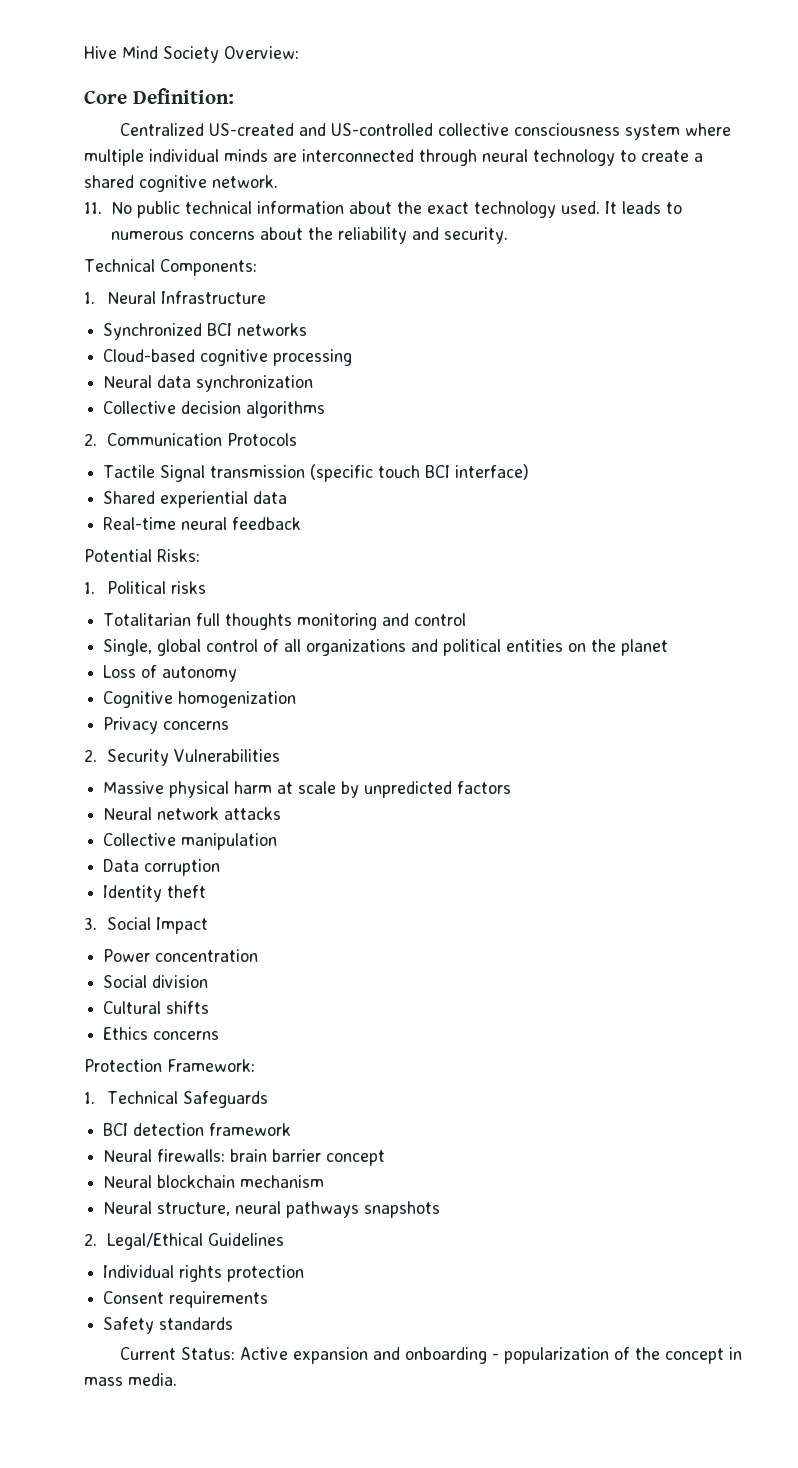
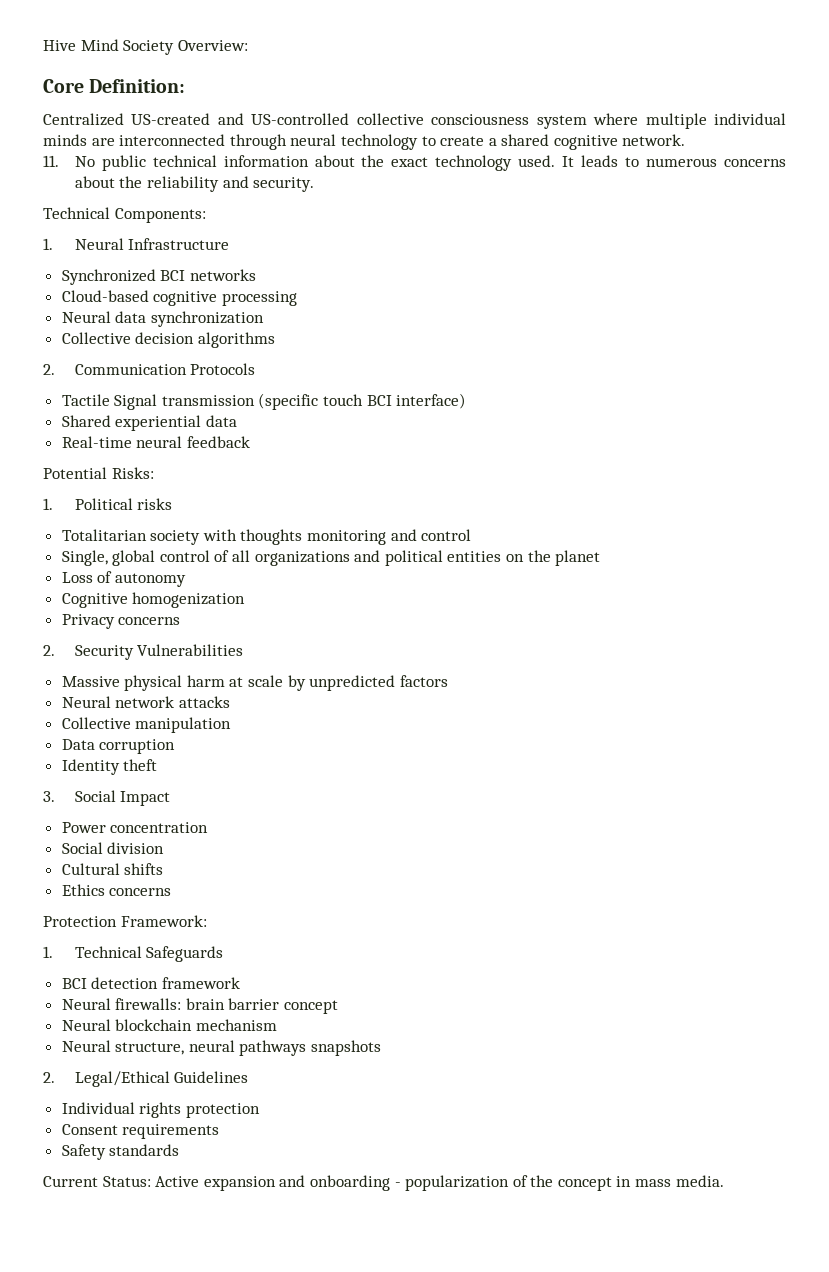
- Totalitarian full thoughts monitoring and control
+ Totalitarian society with thoughts monitoring and control

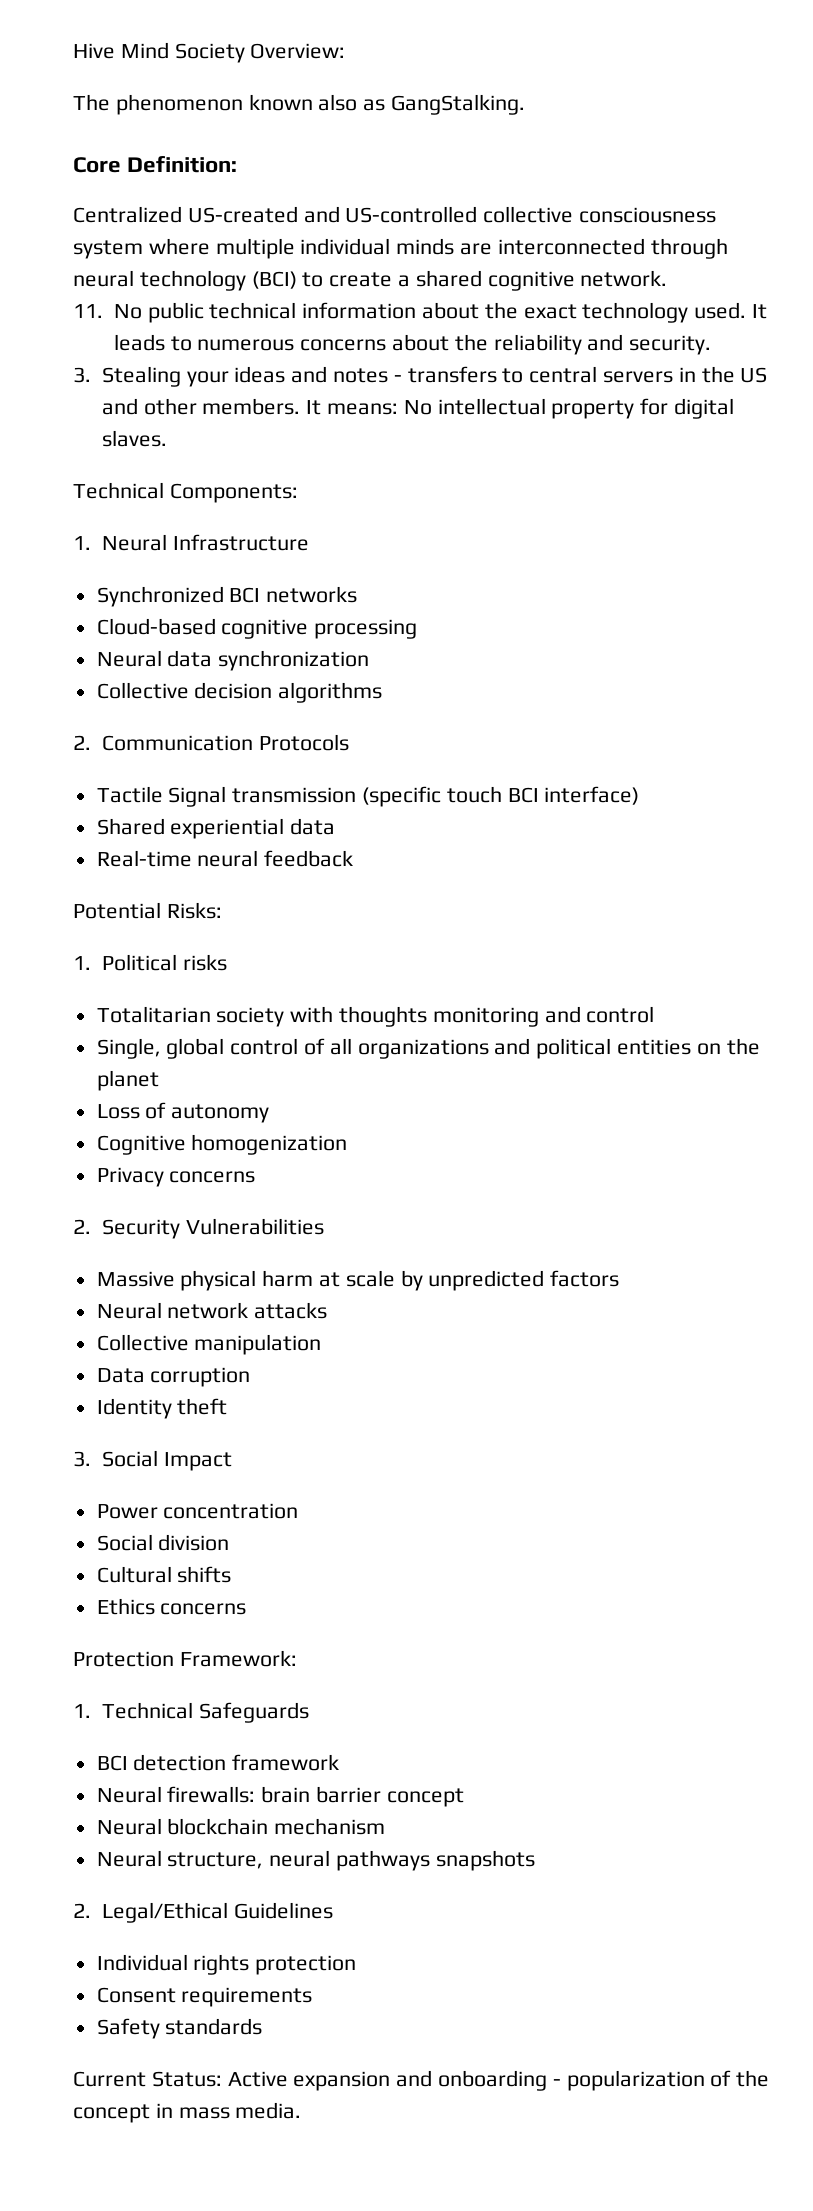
+ The phenomenon known also as GangStalking.
- Centralized US-created and US-controlled collective consciousness system where multiple individual minds are interconnected through neural technology to create a shared cognitive network.
+ Centralized US-created and US-controlled collective consciousness system where multiple individual minds are interconnected through neural technology (BCI) to create a shared cognitive network.
+ 3. Stealing your ideas and notes - transfers to central servers in the US and other members. It means: No intellectual property for digital slaves.

